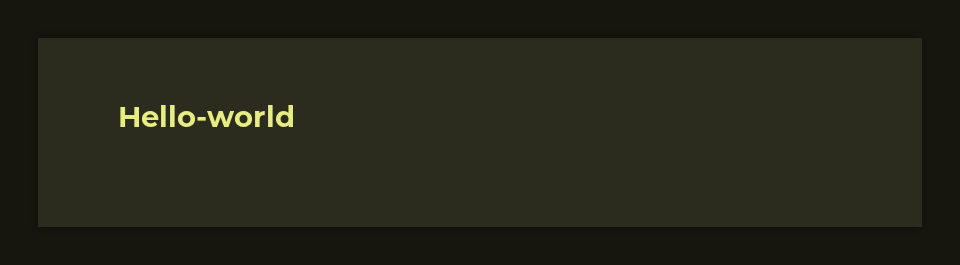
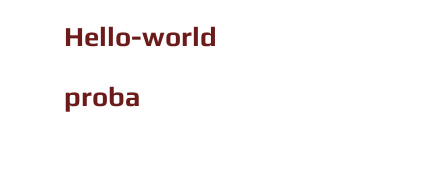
+ proba

